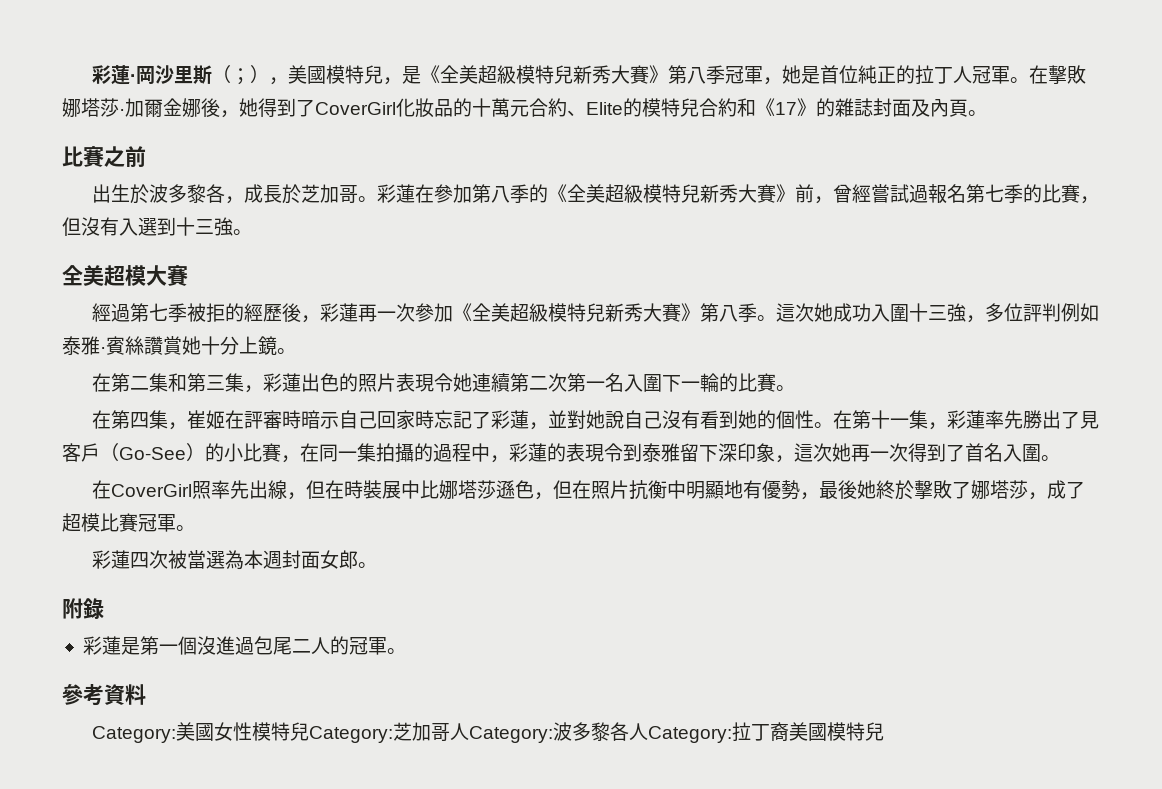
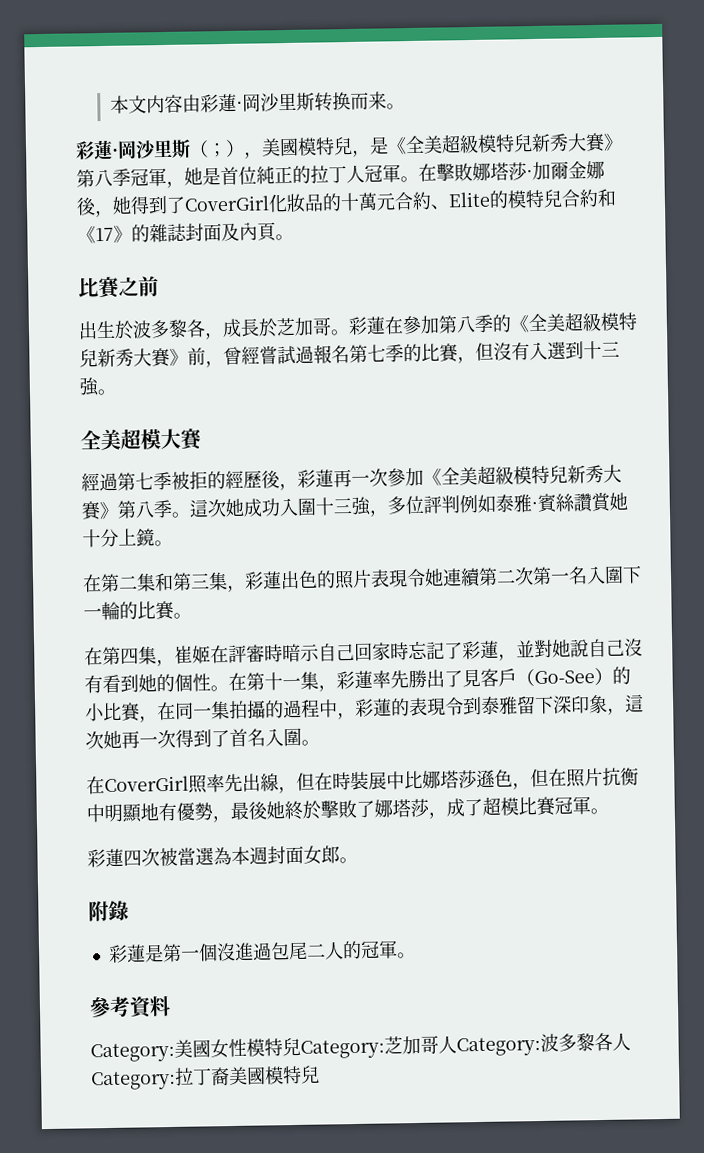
+ 本文内容由彩蓮·岡沙里斯转换而来。

